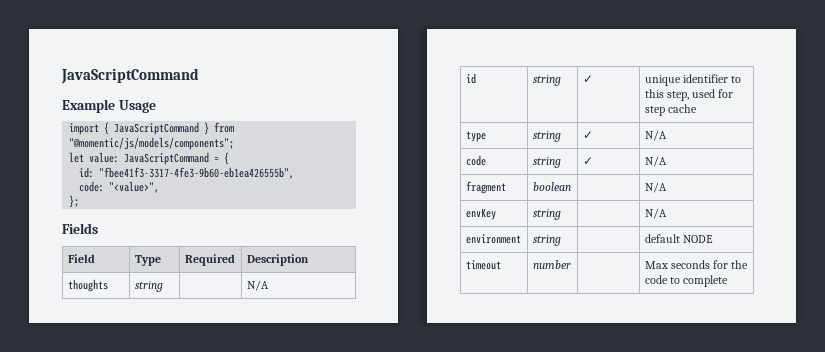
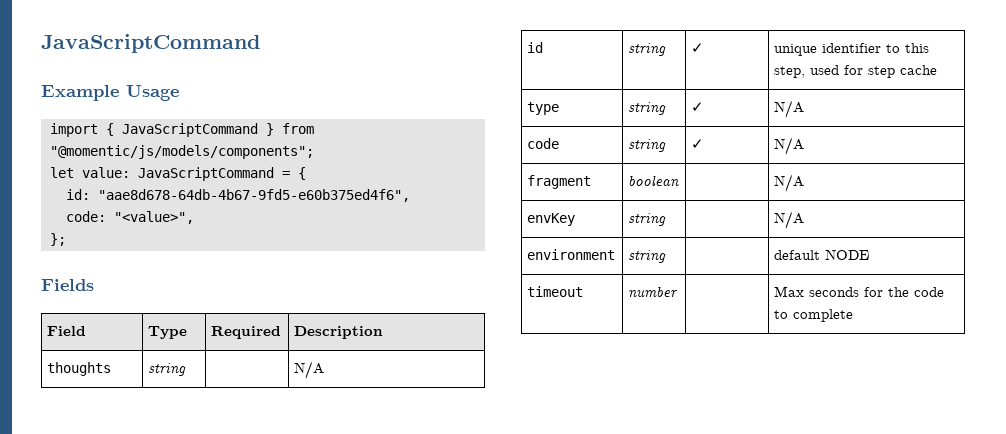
- id: "fbee41f3-3317-4fe3-9b60-eb1ea426555b",
+ id: "aae8d678-64db-4b67-9fd5-e60b375ed4f6",

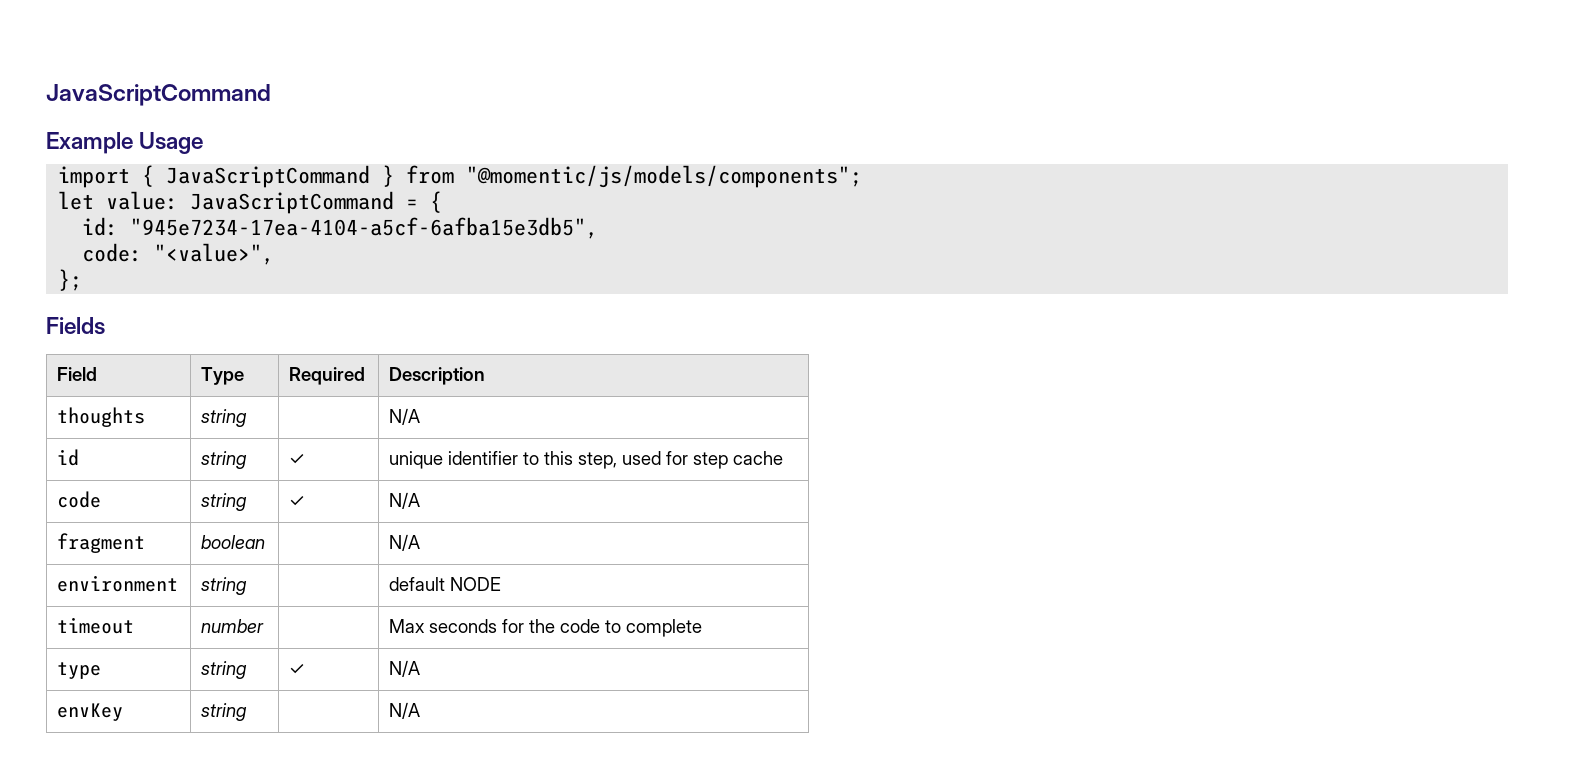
- id: "aae8d678-64db-4b67-9fd5-e60b375ed4f6",
+ id: "945e7234-17ea-4104-a5cf-6afba15e3db5",
- type | string | ✓ | N/A
- envKey | string | | N/A
+ type | string | ✓ | N/A
+ envKey | string | | N/A

